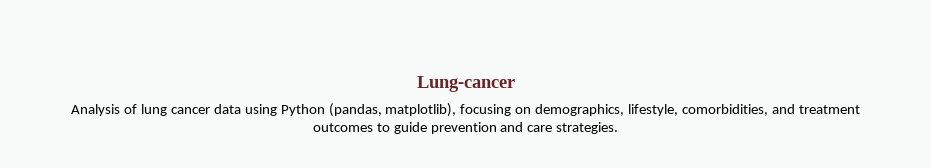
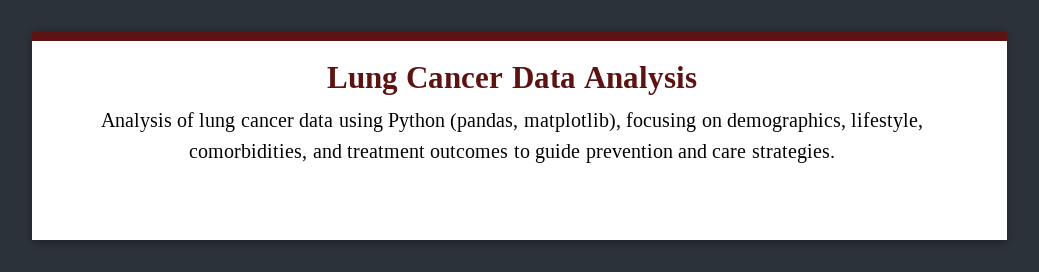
- Lung-cancer
+ Lung Cancer Data Analysis

